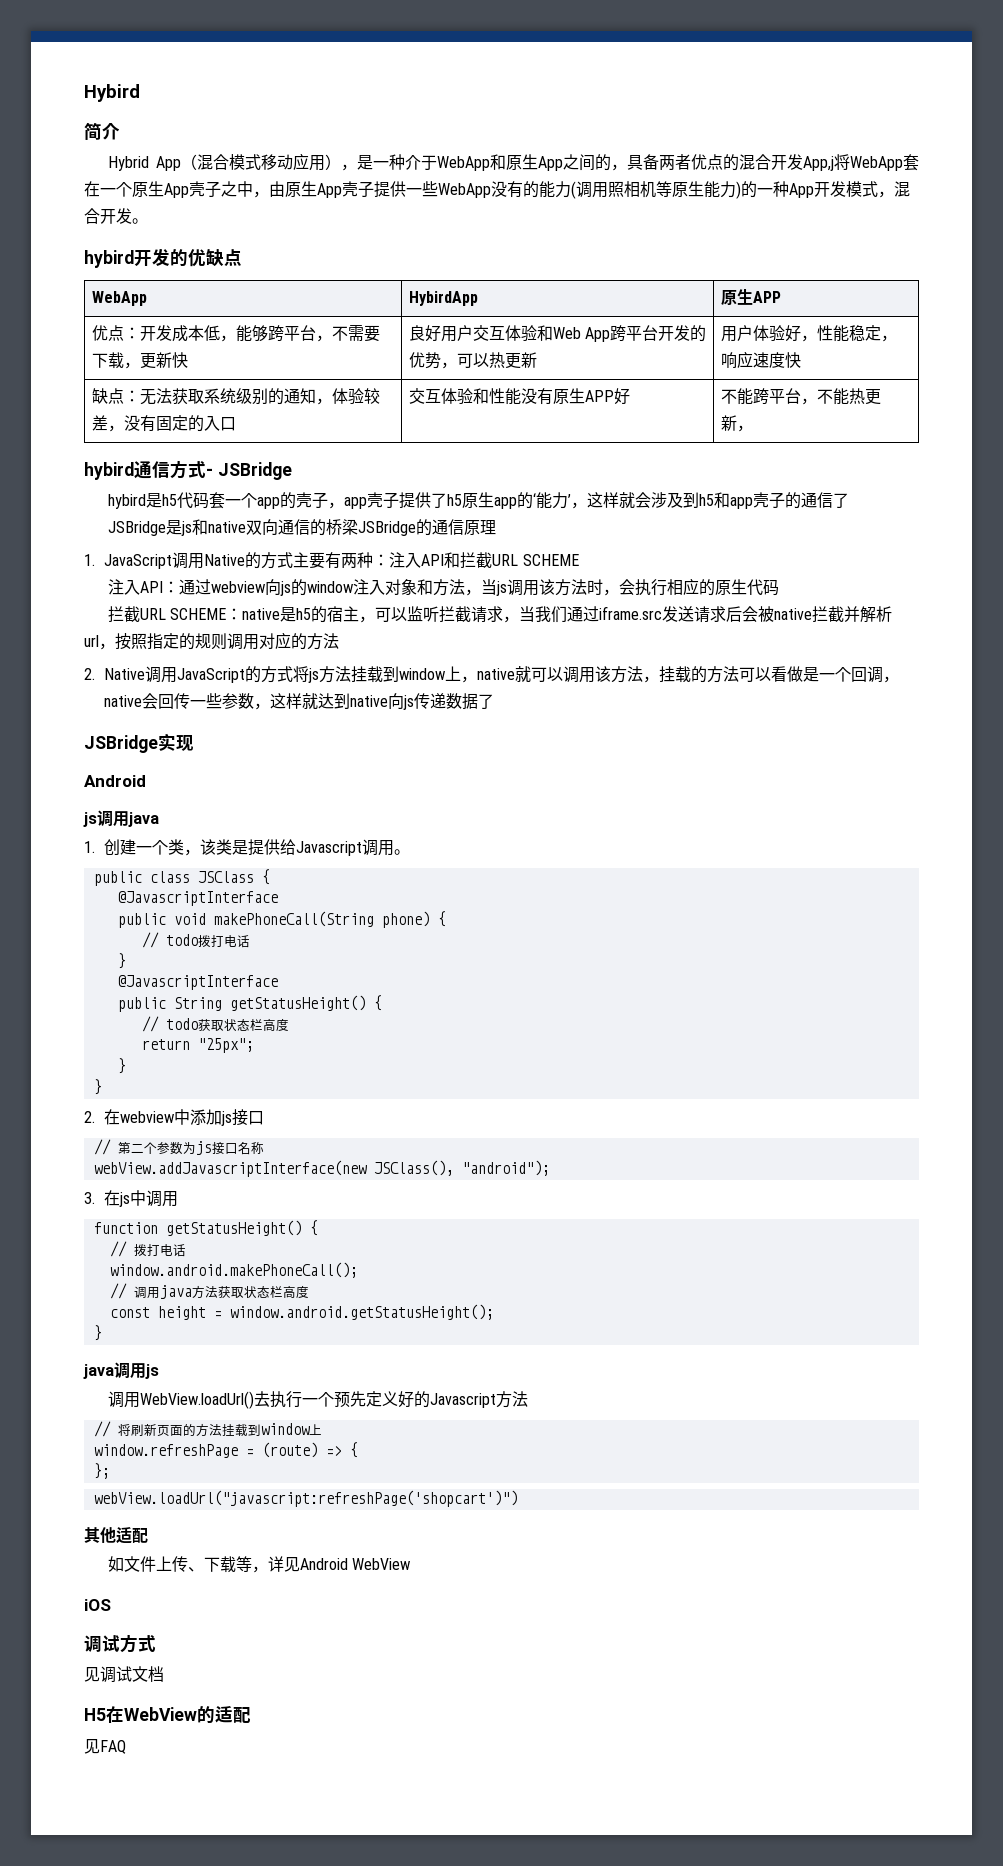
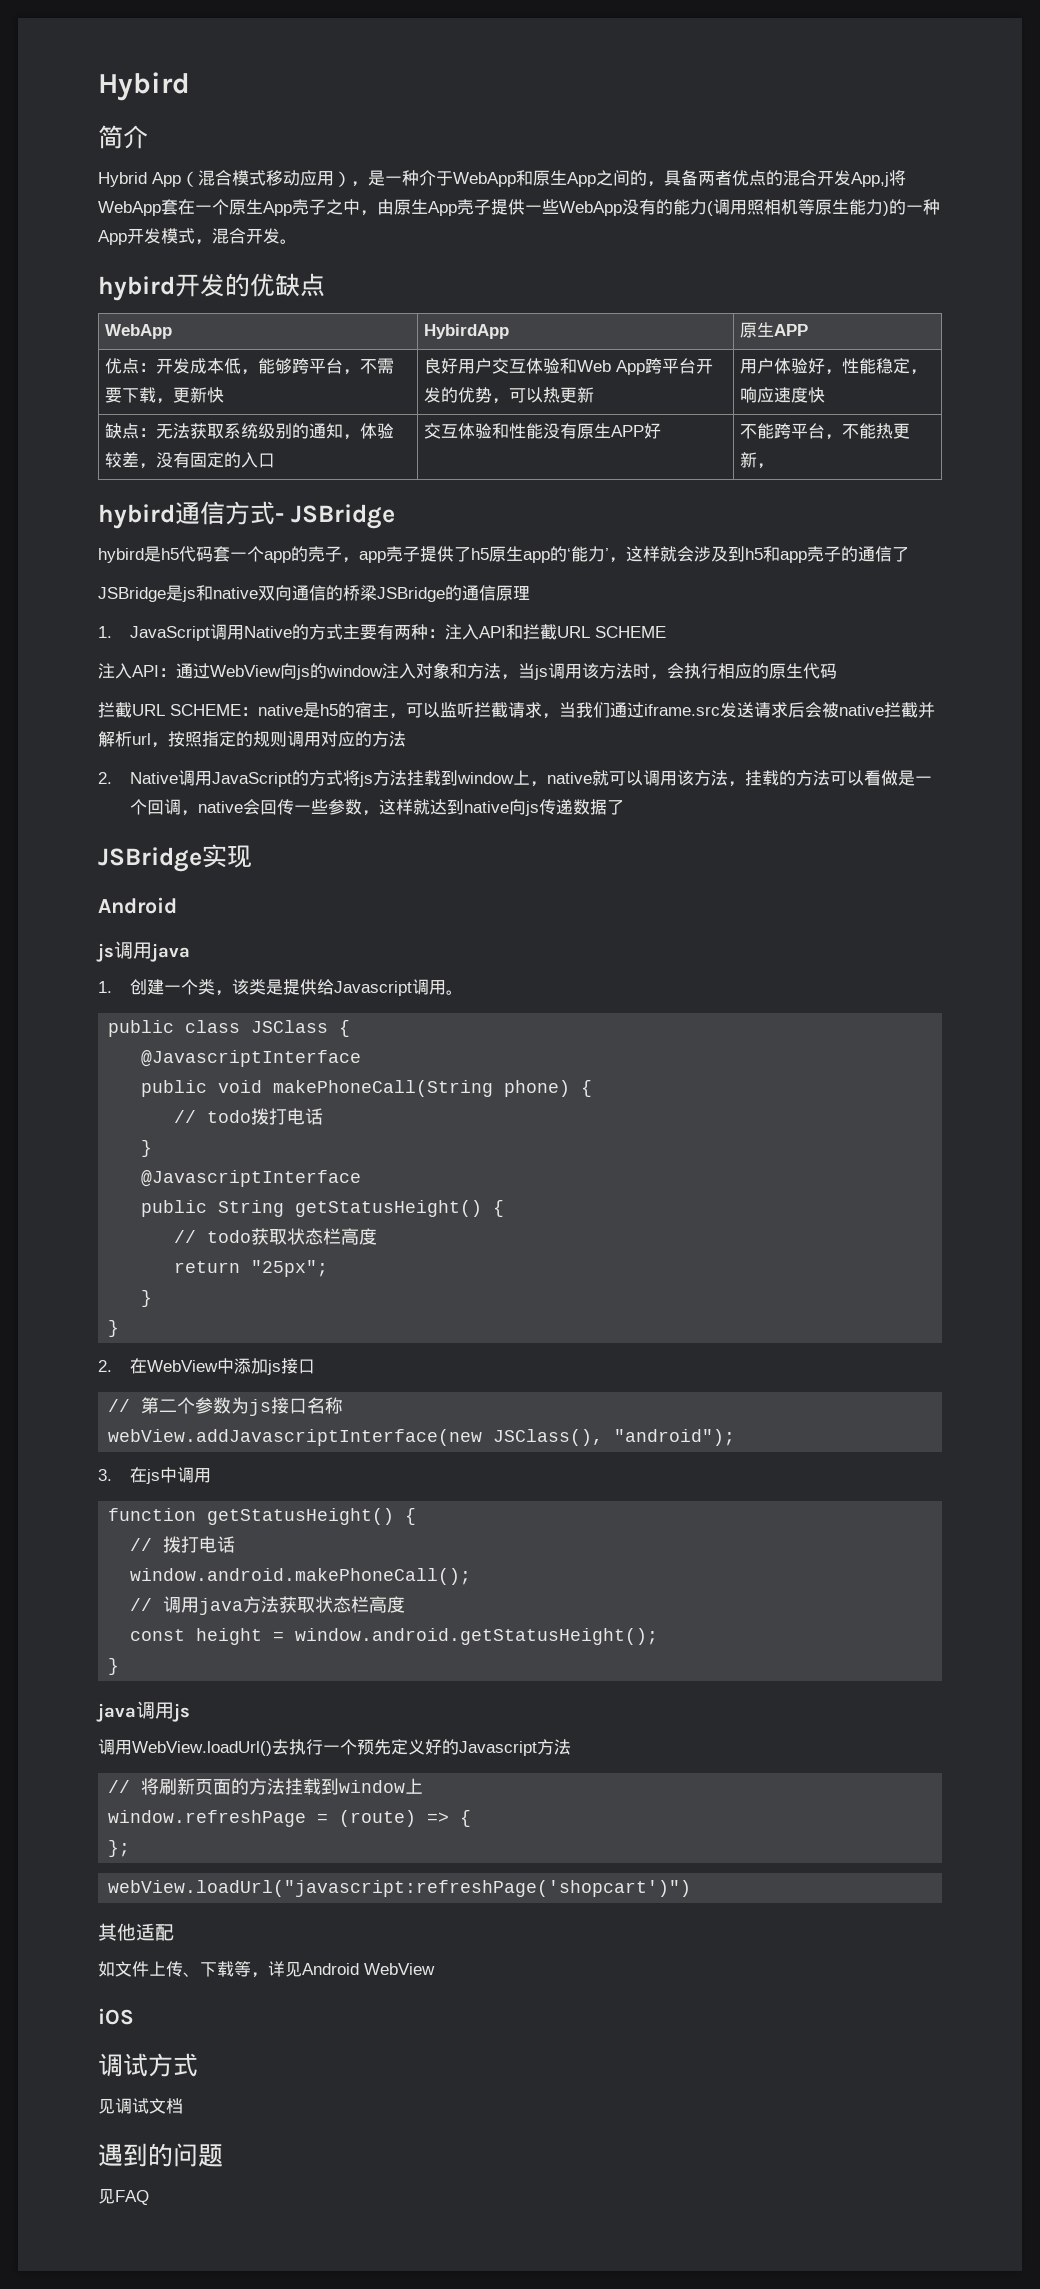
- 注入API：通过webview向js的window注入对象和方法，当js调用该方法时，会执行相应的原生代码
+ 注入API：通过WebView向js的window注入对象和方法，当js调用该方法时，会执行相应的原生代码
- 2.在webview中添加js接口
+ 2.在WebView中添加js接口
- H5在WebView的适配
+ 遇到的问题

